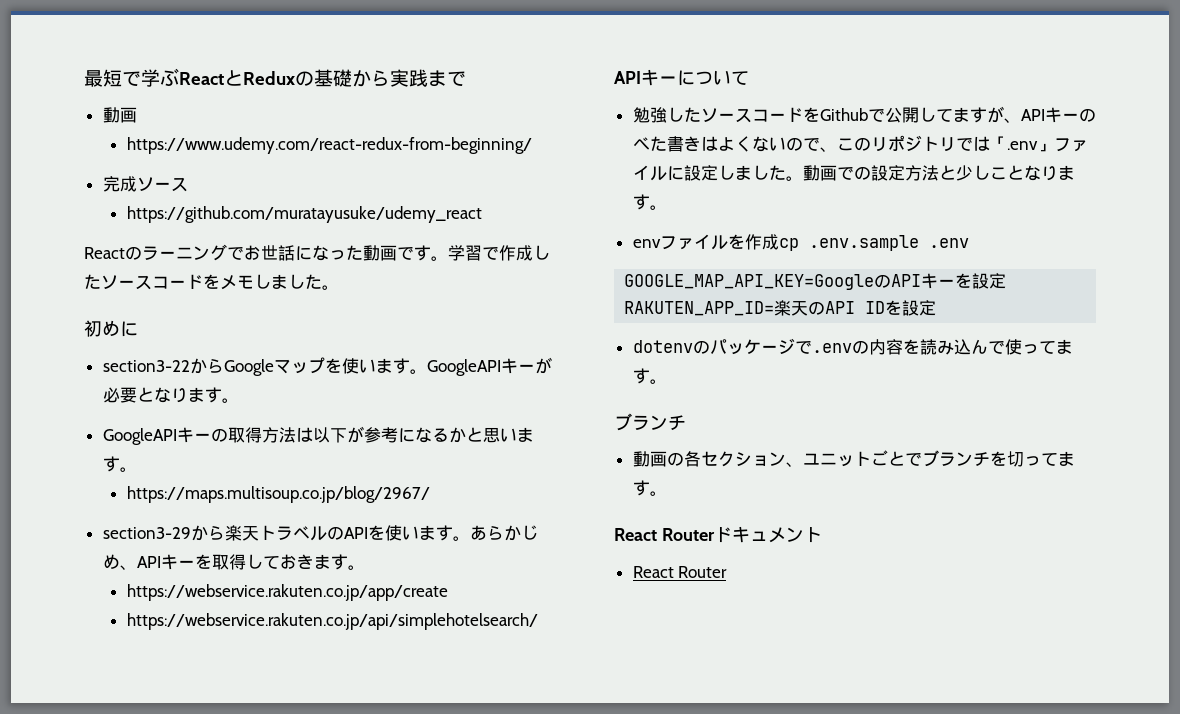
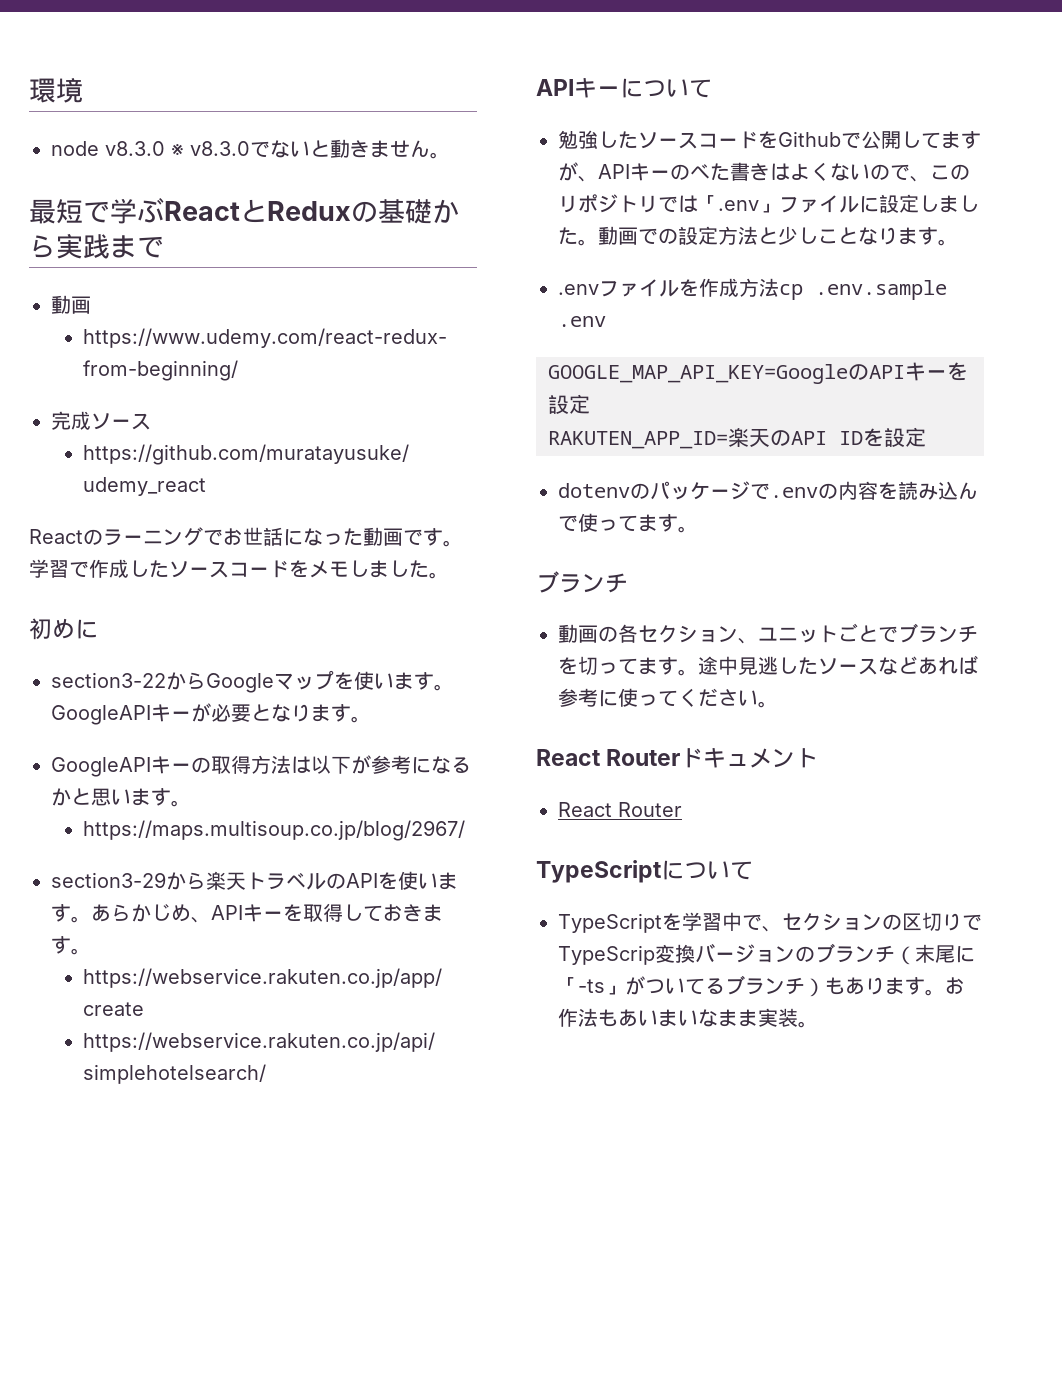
+ 環境
+ node v8.3.0 ※ v8.3.0でないと動きません。
- envファイルを作成cp .env.sample .env
+ .envファイルを作成方法cp .env.sample .env
+ 途中見逃したソースなどあれば参考に使ってください。
+ TypeScriptについて
+ TypeScriptを学習中で、セクションの区切りでTypeScrip変換バージョンのブランチ（末尾に「-ts」がついてるブランチ）もあります。お作法もあいまいなまま実装。

